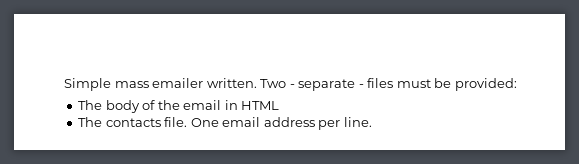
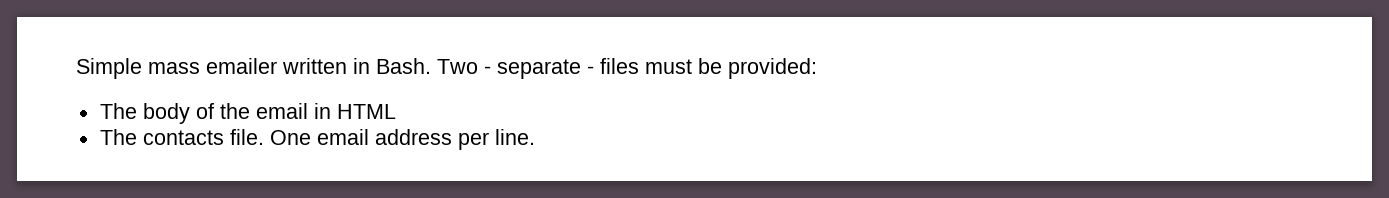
- Simple mass emailer written.
+ Simple mass emailer written in Bash.

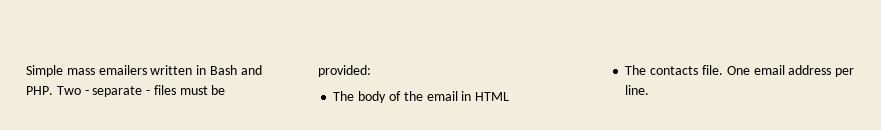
- Simple mass emailer written in Bash. Two - separate - files must be provided:
+ Simple mass emailers written in Bash and PHP. Two - separate - files must be provided:

